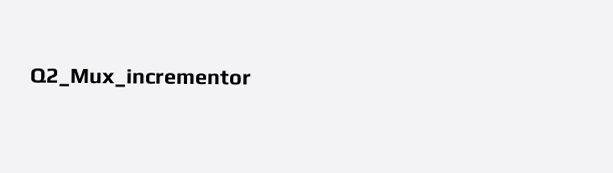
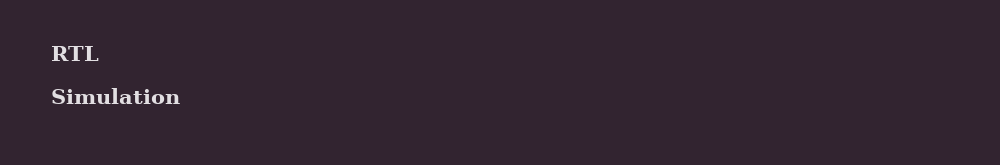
- Q2_Mux_incrementor
+ RTL
+ Simulation

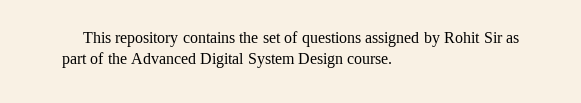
- RTL
- Simulation
+ This repository contains the set of questions assigned by Rohit Sir as part of the Advanced Digital System Design course.

